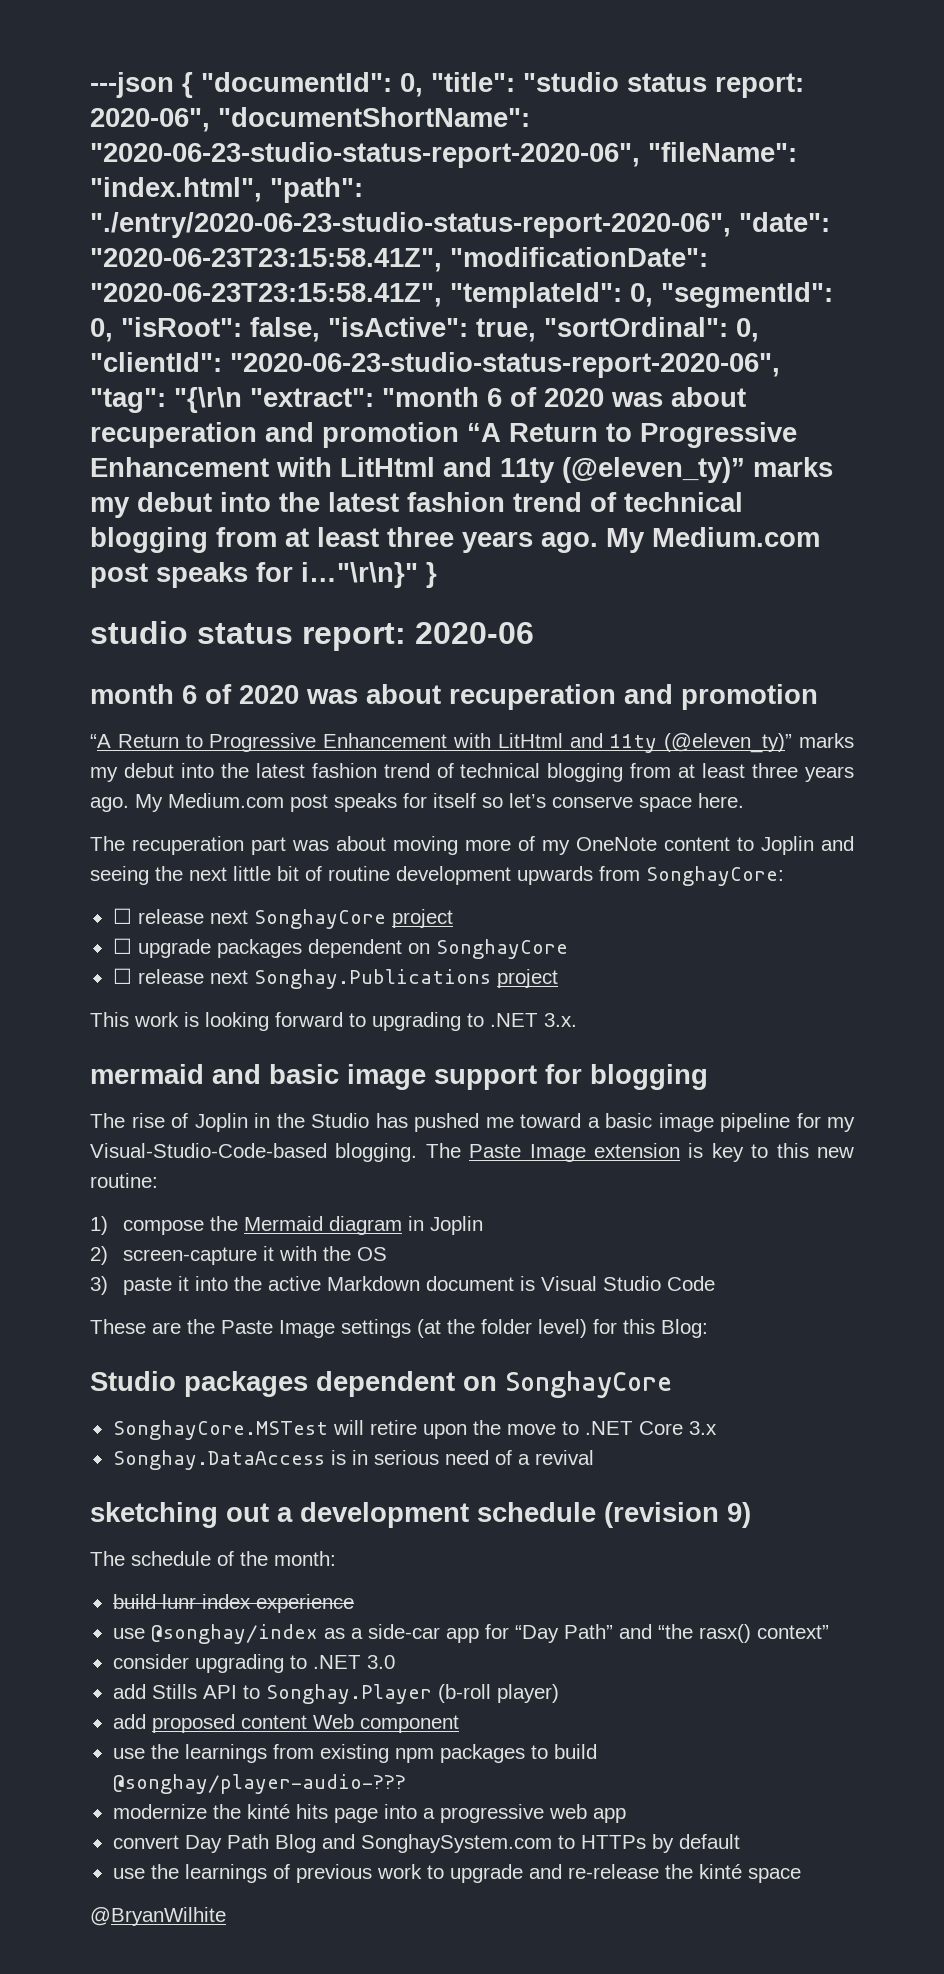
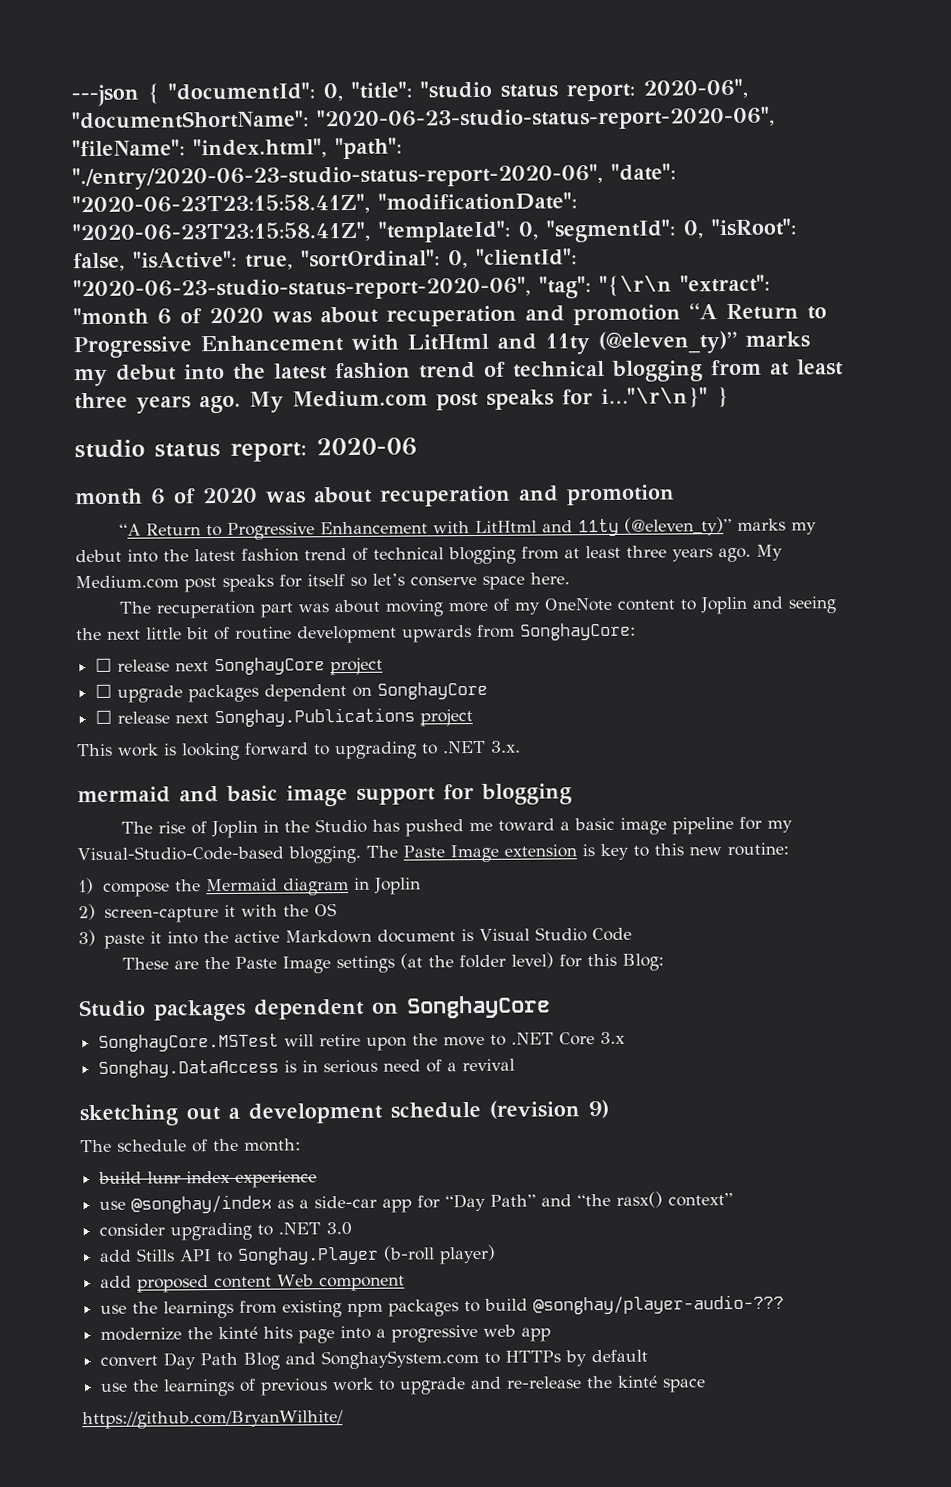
- @BryanWilhite
+ https://github.com/BryanWilhite/

